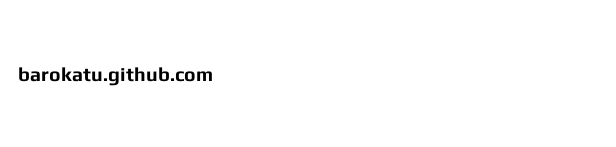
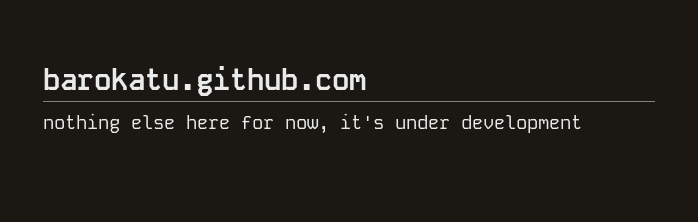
+ nothing else here for now, it's under development

